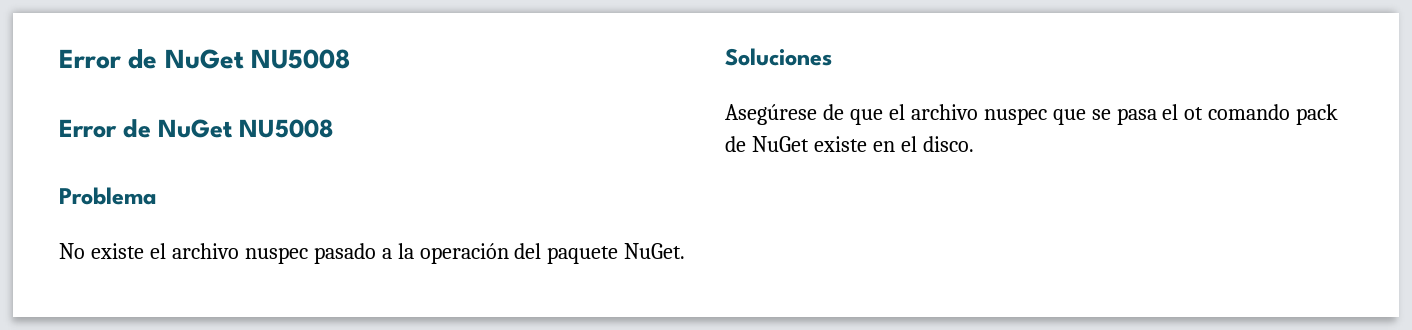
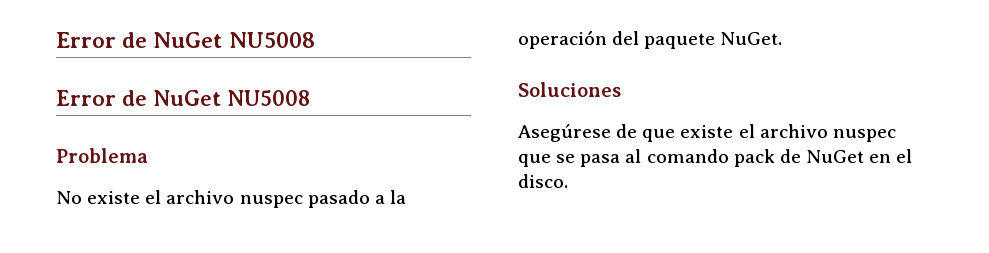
- Asegúrese de que el archivo nuspec que se pasa el ot comando pack de NuGet existe en el disco.
+ Asegúrese de que existe el archivo nuspec que se pasa al comando pack de NuGet en el disco.

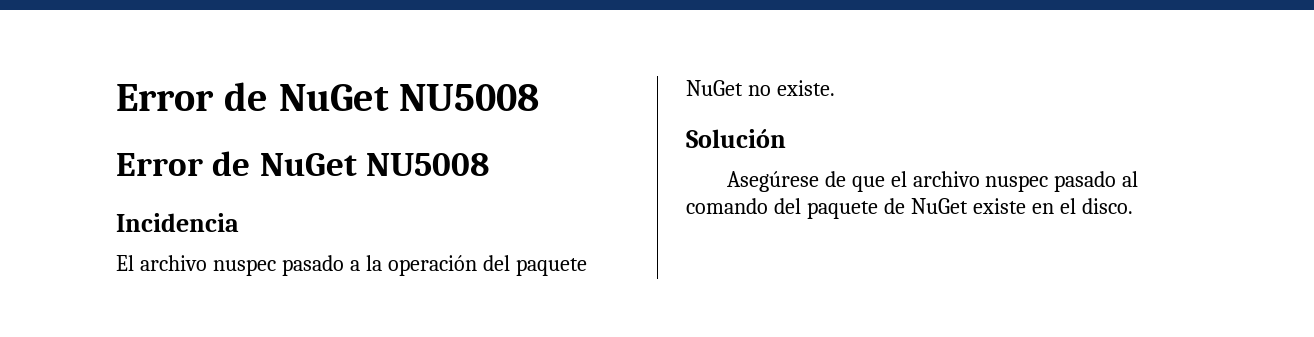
- Problema
- No existe el archivo nuspec pasado a la operación del paquete NuGet.
- Soluciones
+ Incidencia
+ El archivo nuspec pasado a la operación del paquete NuGet no existe.
+ Solución
- Asegúrese de que existe el archivo nuspec que se pasa al comando pack de NuGet en el disco.
+ Asegúrese de que el archivo nuspec pasado al comando del paquete de NuGet existe en el disco.

